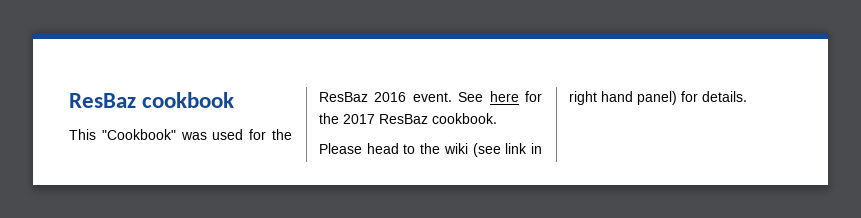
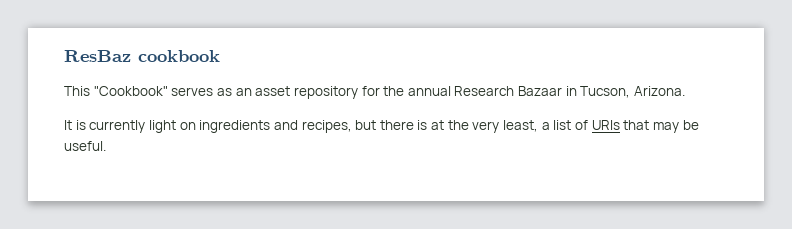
- This "Cookbook" was used for the ResBaz 2016 event. See here for the 2017 ResBaz cookbook.
- Please head to the wiki (see link in right hand panel) for details.
+ This "Cookbook" serves as an asset repository for the annual Research Bazaar in Tucson, Arizona.
+ It is currently light on ingredients and recipes, but there is at the very least, a list of URIs that may be useful.

